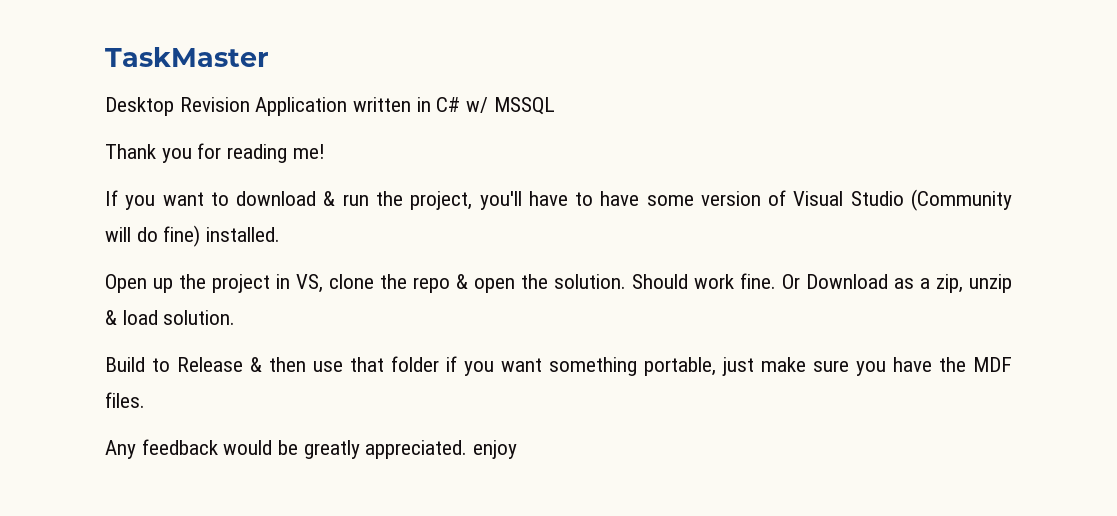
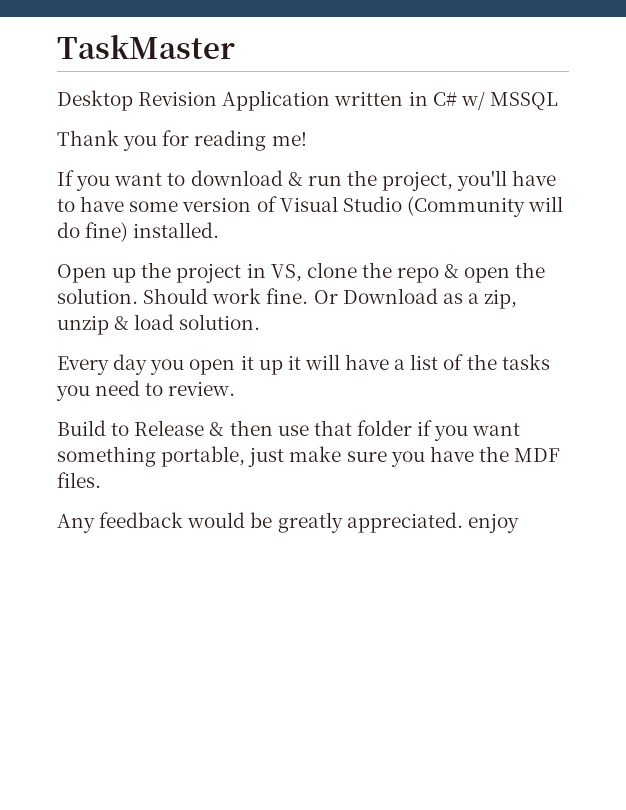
+ Every day you open it up it will have a list of the tasks you need to review.

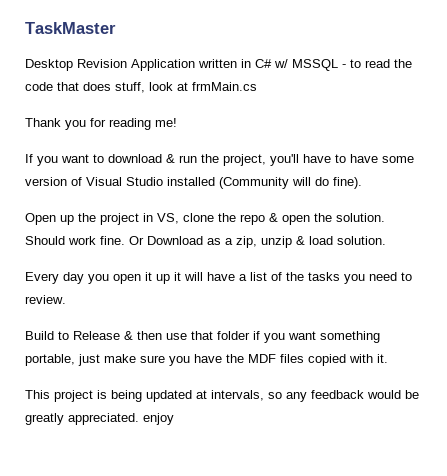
- Desktop Revision Application written in C# w/ MSSQL
+ Desktop Revision Application written in C# w/ MSSQL - to read the code that does stuff, look at frmMain.cs
- If you want to download & run the project, you'll have to have some version of Visual Studio (Community will do fine) installed.
+ If you want to download & run the project, you'll have to have some version of Visual Studio installed (Community will do fine).
- Build to Release & then use that folder if you want something portable, just make sure you have the MDF files.
- Any feedback would be greatly appreciated. enjoy
+ Build to Release & then use that folder if you want something portable, just make sure you have the MDF files copied with it.
+ This project is being updated at intervals, so any feedback would be greatly appreciated. enjoy

